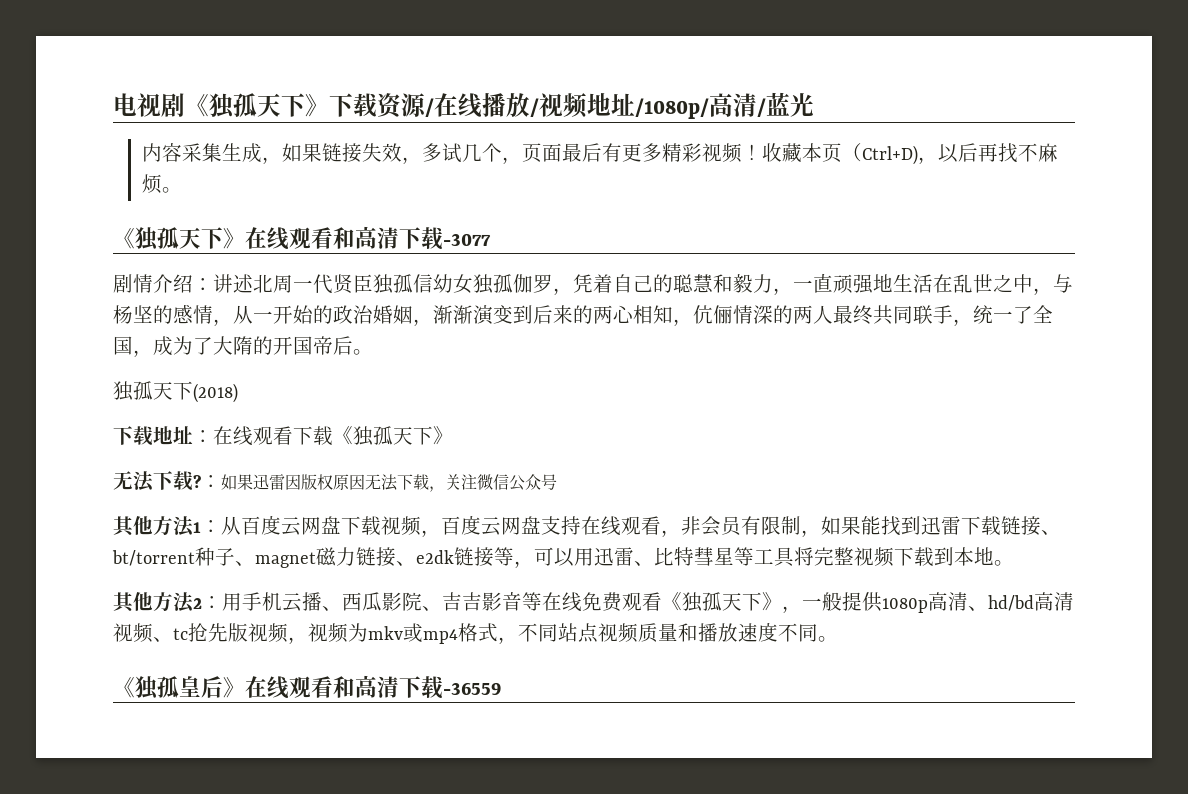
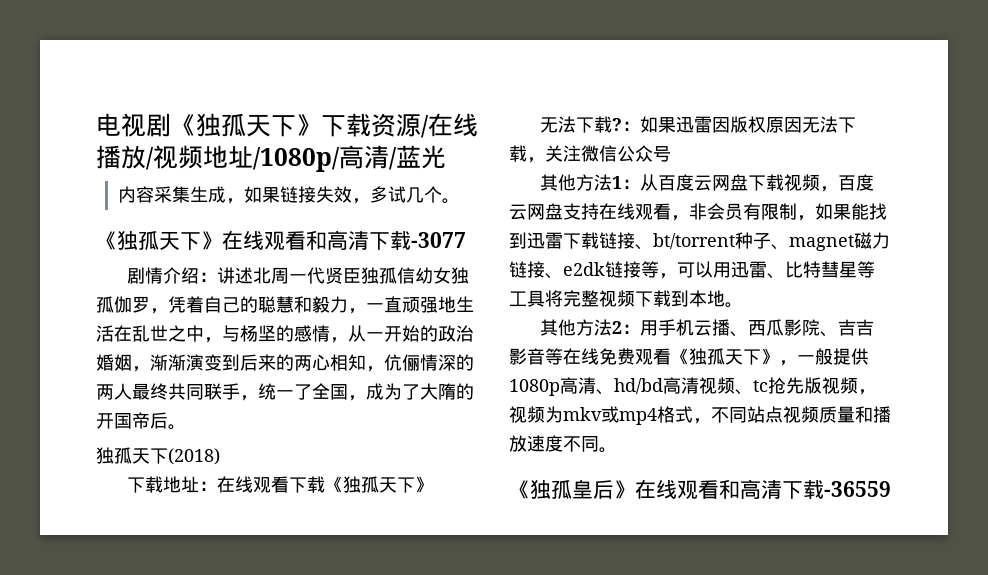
- 内容采集生成，如果链接失效，多试几个，页面最后有更多精彩视频！收藏本页（Ctrl+D)，以后再找不麻烦。
+ 内容采集生成，如果链接失效，多试几个。

